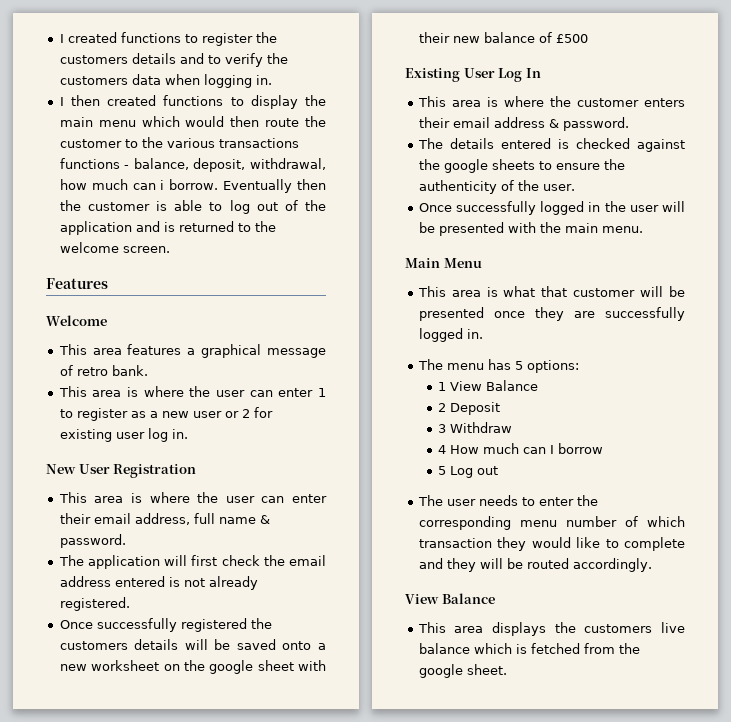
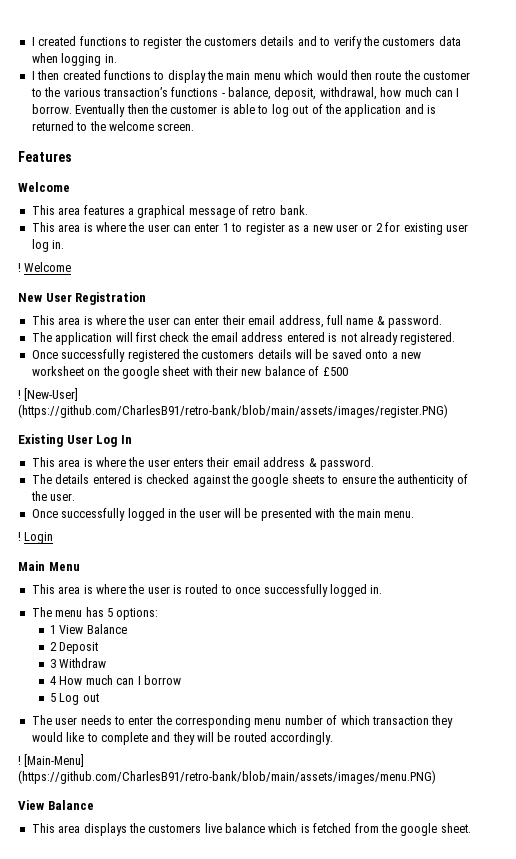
- I then created functions to display the main menu which would then route the customer to the various transactions functions - balance, deposit, withdrawal, how much can i borrow.
+ I then created functions to display the main menu which would then route the customer to the various transaction’s functions - balance, deposit, withdrawal, how much can I borrow.
+ ! Welcome
+ ! [New-User] (https://github.com/CharlesB91/retro-bank/blob/main/assets/images/register.PNG)
- This area is where the customer enters their email address & password.
+ This area is where the user enters their email address & password.
+ ! Login
- This area is what that customer will be presented once they are successfully logged in.
+ This area is where the user is routed to once successfully logged in.
+ ! [Main-Menu] (https://github.com/CharlesB91/retro-bank/blob/main/assets/images/menu.PNG)

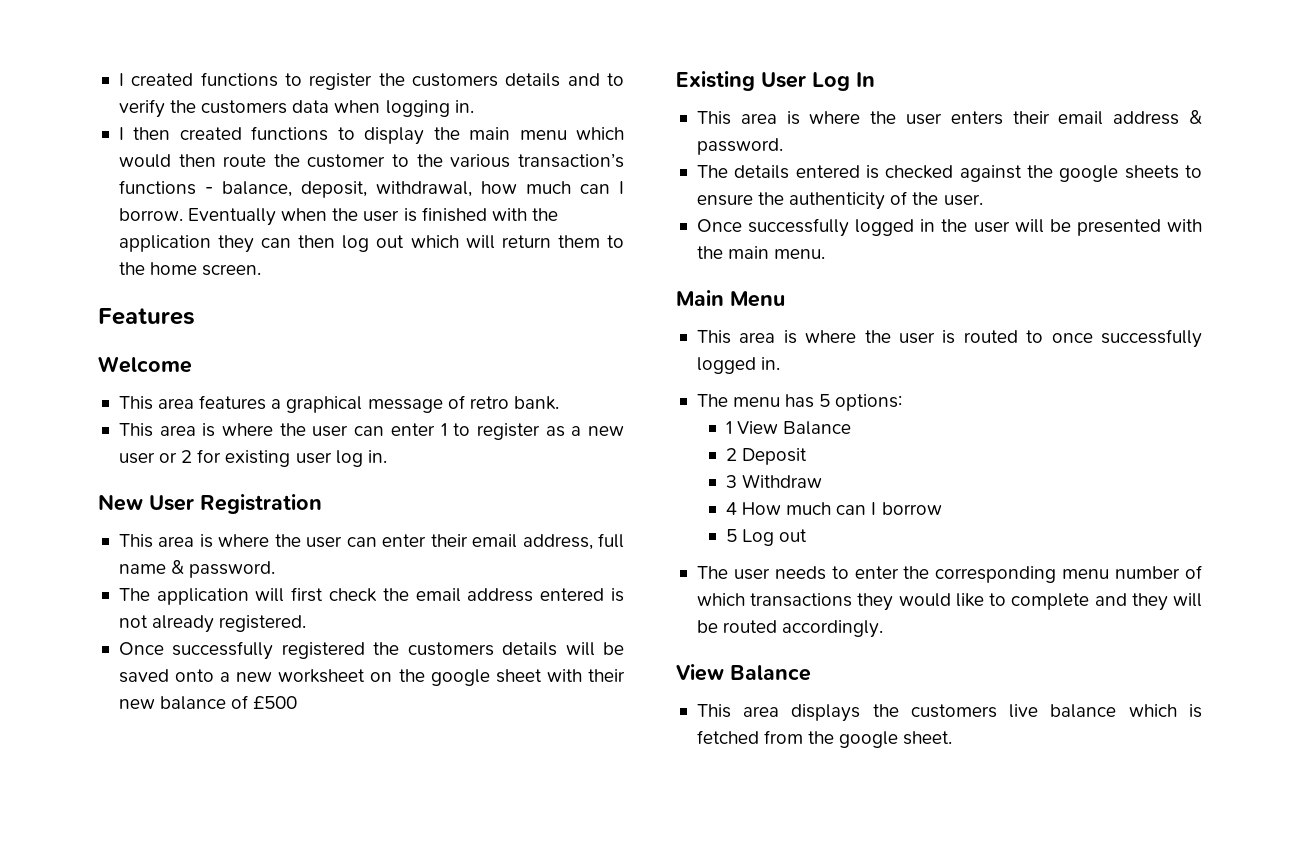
- Eventually then the customer is able to log out of the application and is returned to the welcome screen.
+ Eventually when the user is finished with the application they can then log out which will return them to the home screen.
- ! Welcome
- ! [New-User] (https://github.com/CharlesB91/retro-bank/blob/main/assets/images/register.PNG)
- ! Login
- The user needs to enter the corresponding menu number of which transaction they would like to complete and they will be routed accordingly.
+ The user needs to enter the corresponding menu number of which transactions they would like to complete and they will be routed accordingly.
- ! [Main-Menu] (https://github.com/CharlesB91/retro-bank/blob/main/assets/images/menu.PNG)

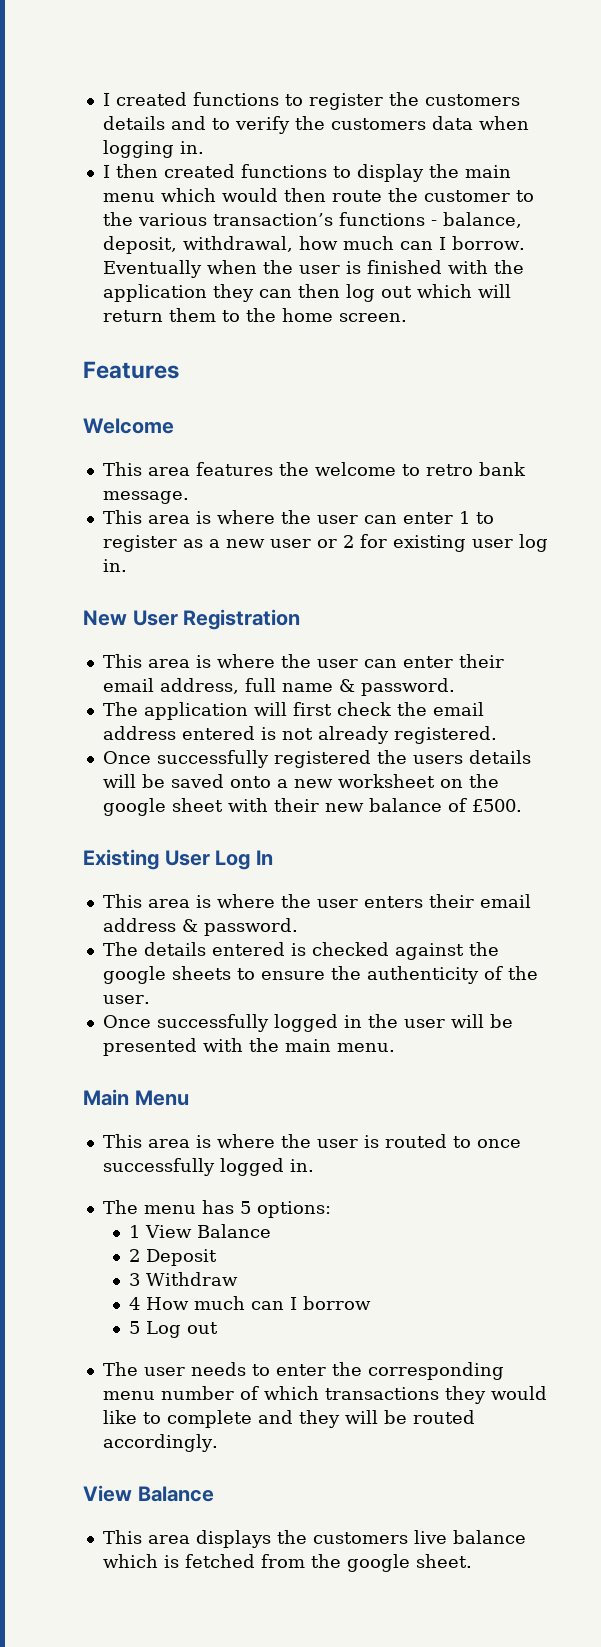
- This area features a graphical message of retro bank.
+ This area features the welcome to retro bank message.
- Once successfully registered the customers details will be saved onto a new worksheet on the google sheet with their new balance of £500
+ Once successfully registered the users details will be saved onto a new worksheet on the google sheet with their new balance of £500.

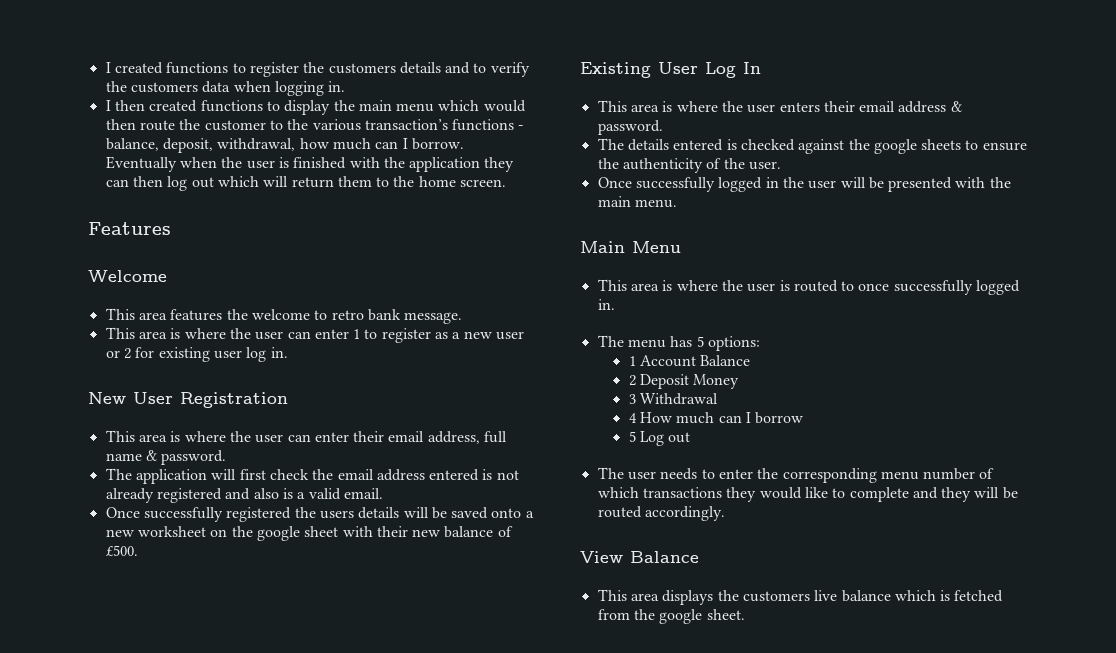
- The application will first check the email address entered is not already registered.
+ The application will first check the email address entered is not already registered and also is a valid email.
- 1 View Balance
+ 1 Account Balance
- 2 Deposit
+ 2 Deposit Money
- 3 Withdraw
+ 3 Withdrawal

